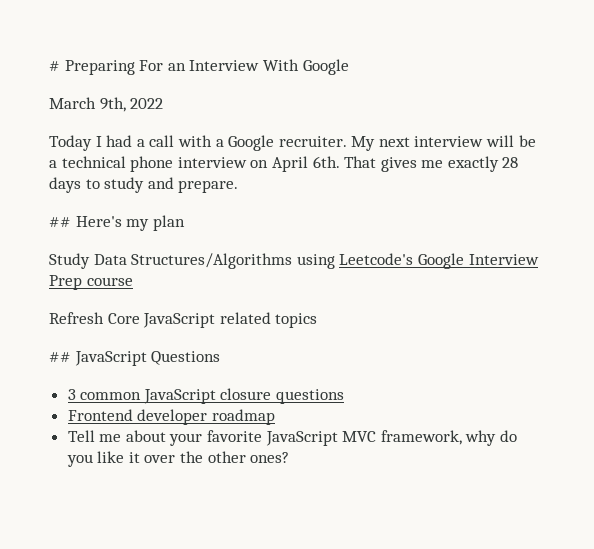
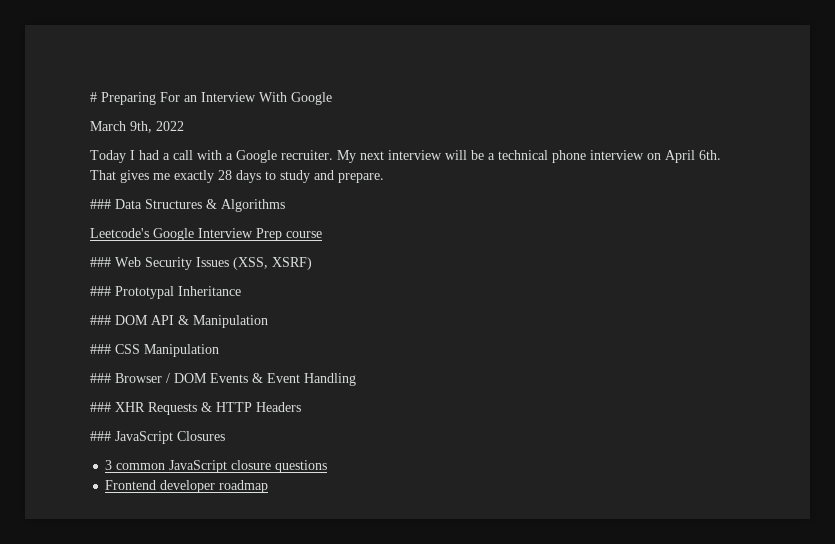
- ## Here's my plan
- Study Data Structures/Algorithms using Leetcode's Google Interview Prep course
+ ### Data Structures & Algorithms
+ Leetcode's Google Interview Prep course
- Refresh Core JavaScript related topics
- ## JavaScript Questions
+ ### Web Security Issues (XSS, XSRF)
+ ### Prototypal Inheritance
+ ### DOM API & Manipulation
+ ### CSS Manipulation
+ ### Browser / DOM Events & Event Handling
+ ### XHR Requests & HTTP Headers
+ ### JavaScript Closures
- Tell me about your favorite JavaScript MVC framework, why do you like it over the other ones?

